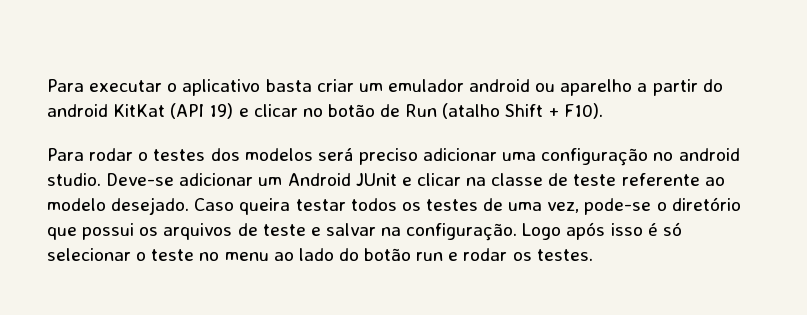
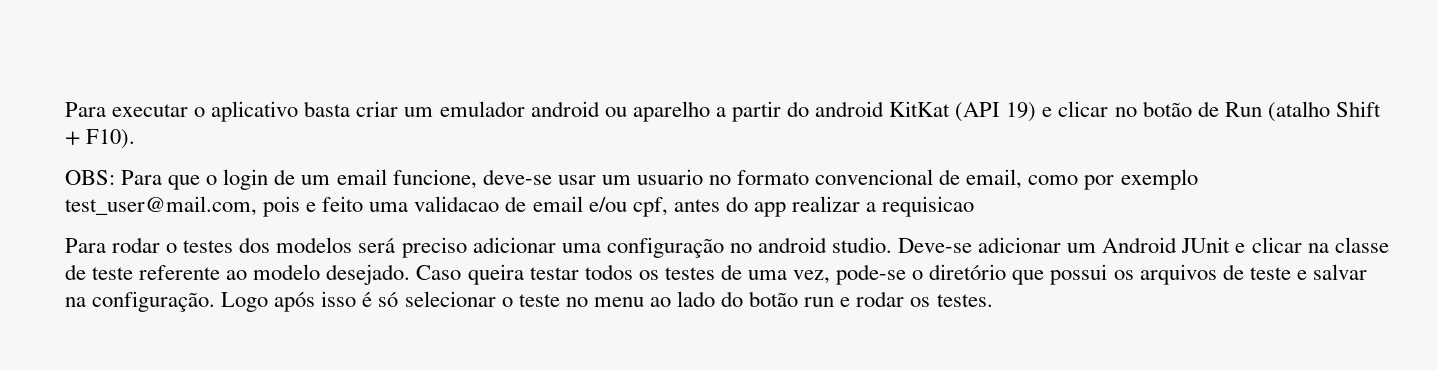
+ OBS: Para que o login de um email funcione, deve-se usar um usuario no formato convencional de email, como por exemplo test_user@mail.com, pois e feito uma validacao de email e/ou cpf, antes do app realizar a requisicao

